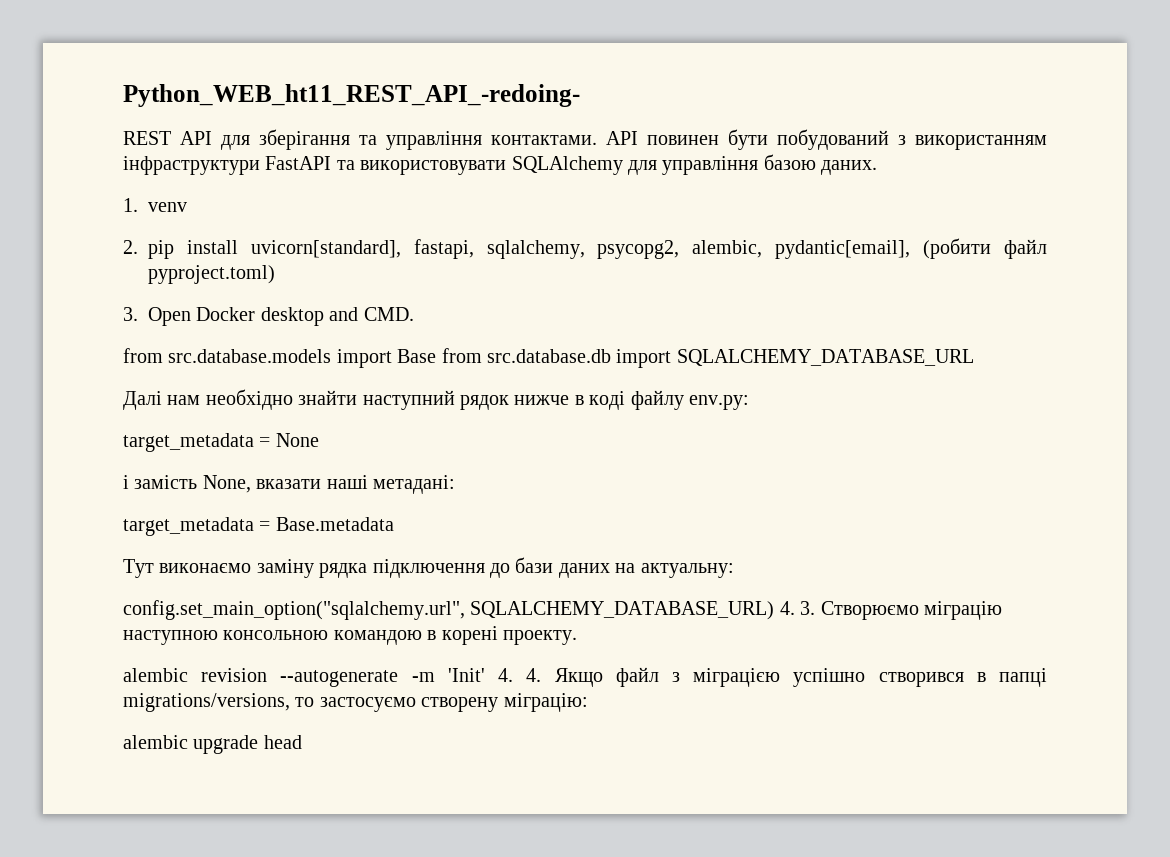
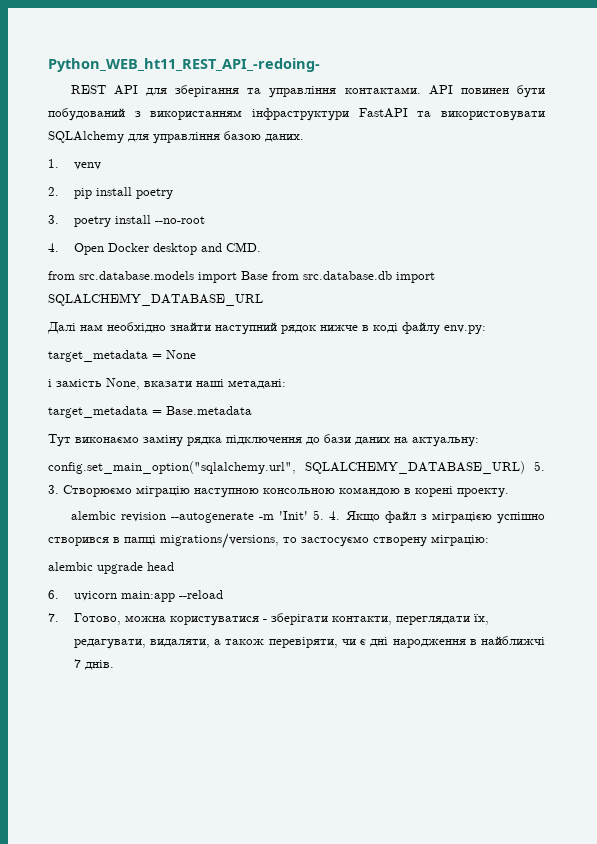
- 2. pip install uvicorn[standard], fastapi, sqlalchemy, psycopg2, alembic, pydantic[email], (робити файл pyproject.toml)
- 3. Open Docker desktop and CMD.
+ 2. pip install poetry
+ 3. poetry install --no-root
+ 4. Open Docker desktop and CMD.
- config.set_main_option("sqlalchemy.url", SQLALCHEMY_DATABASE_URL) 4. 3. Створюємо міграцію наступною консольною командою в корені проекту.
+ config.set_main_option("sqlalchemy.url", SQLALCHEMY_DATABASE_URL) 5. 3. Створюємо міграцію наступною консольною командою в корені проекту.
- alembic revision --autogenerate -m 'Init' 4. 4. Якщо файл з міграцією успішно створився в папці migrations/versions, то застосуємо створену міграцію:
+ alembic revision --autogenerate -m 'Init' 5. 4. Якщо файл з міграцією успішно створився в папці migrations/versions, то застосуємо створену міграцію:
+ 6. uvicorn main:app --reload
+ 7. Готово, можна користуватися - зберігати контакти, переглядати їх, редагувати, видаляти, а також перевіряти, чи є дні народження в найближчі 7 днів.

